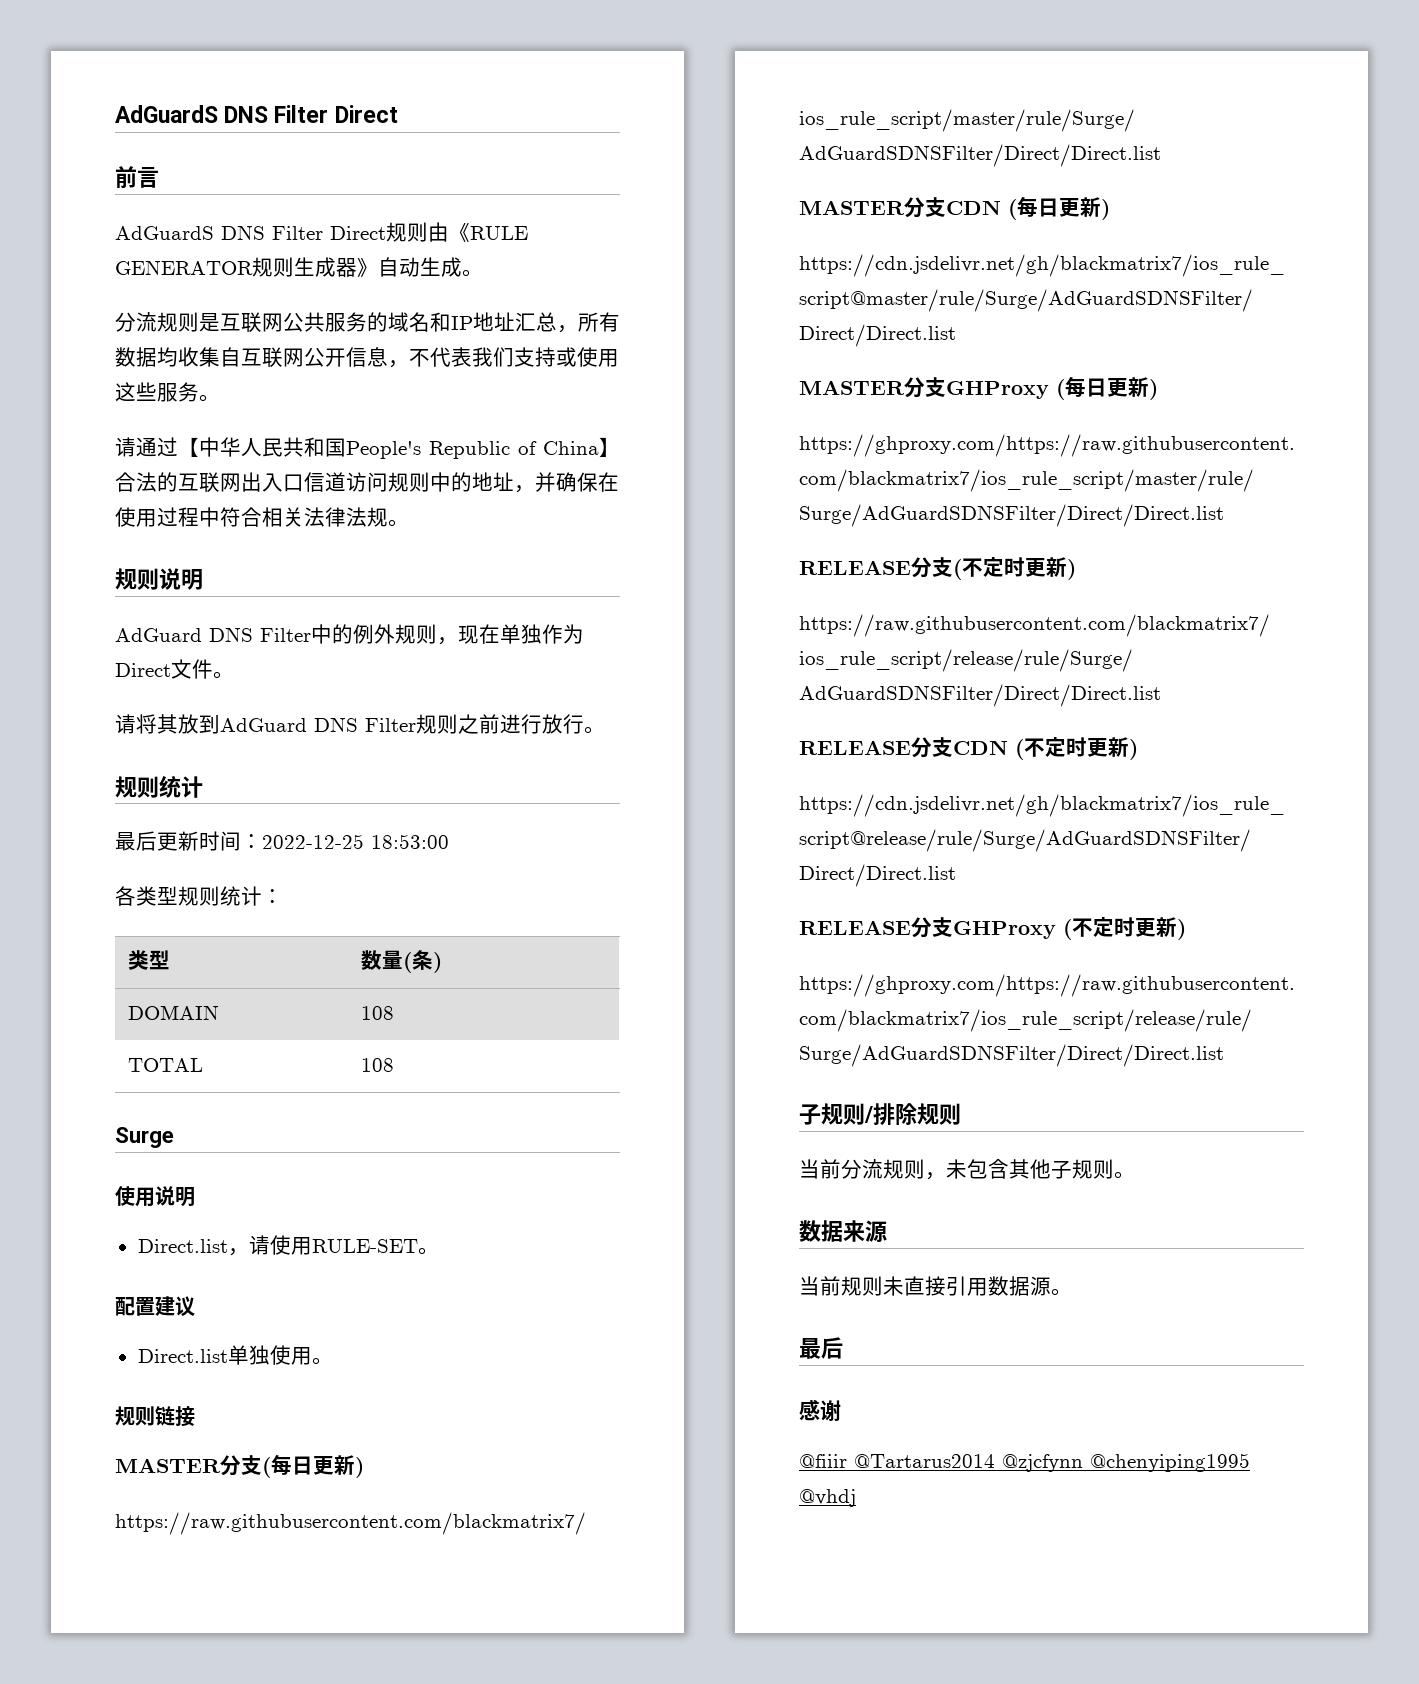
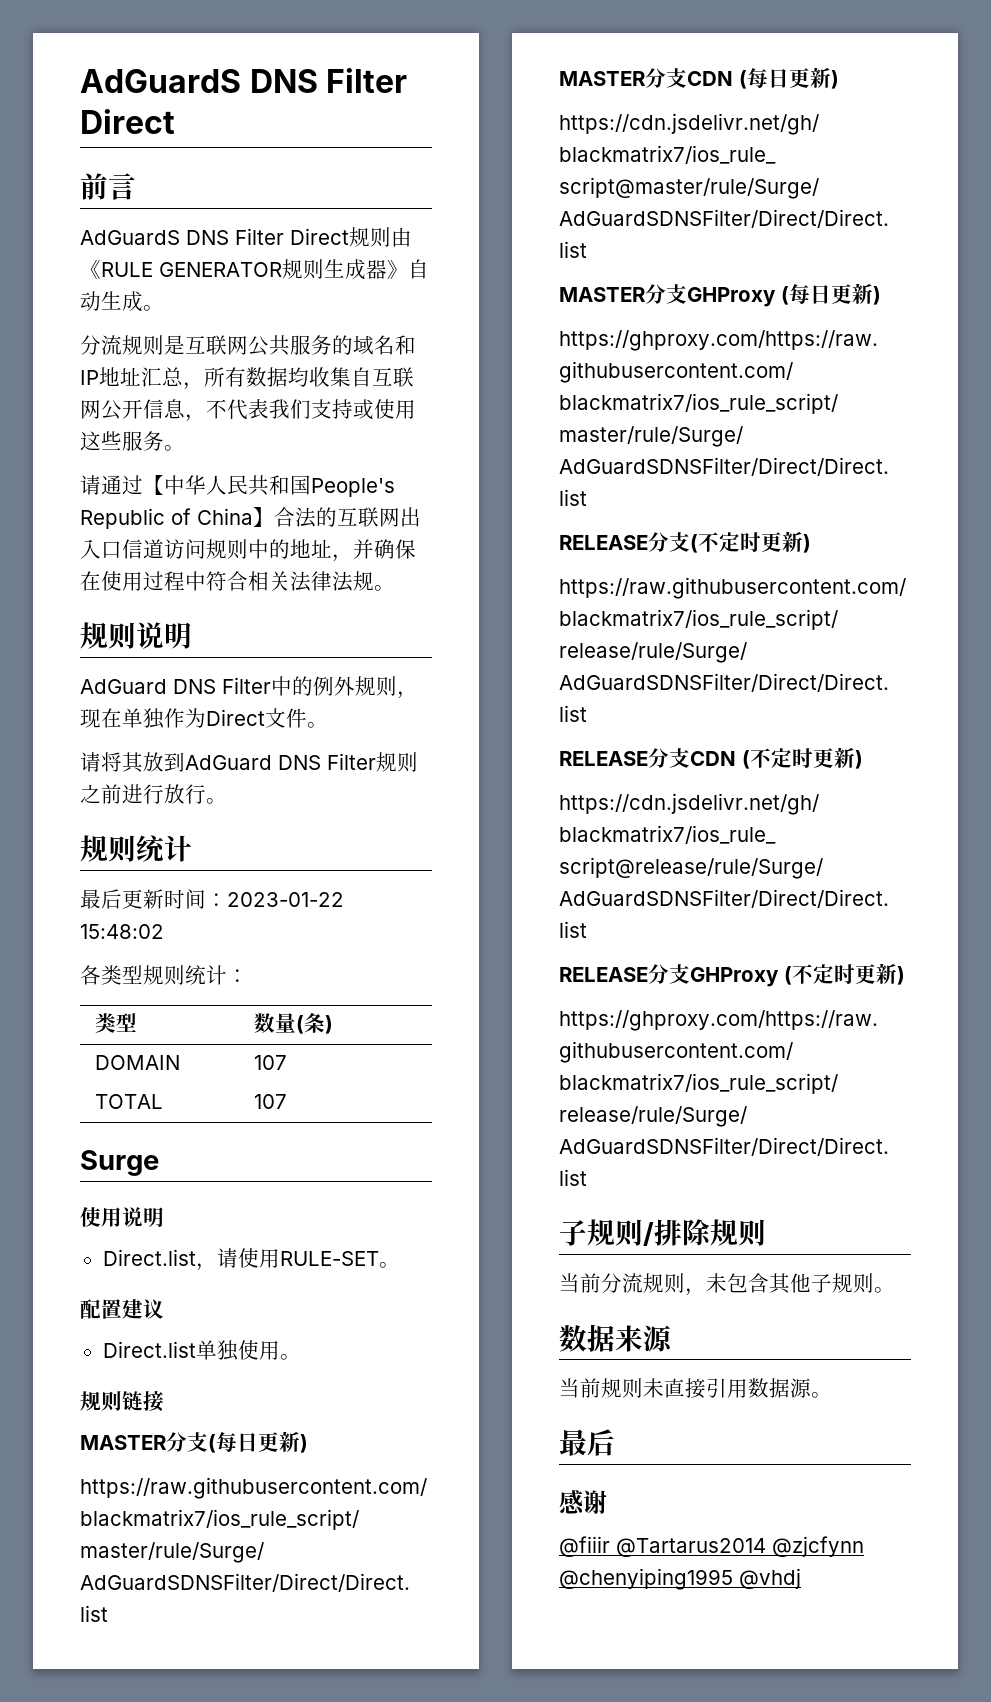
- 最后更新时间：2022-12-25 18:53:00
+ 最后更新时间：2023-01-22 15:48:02
- DOMAIN | 108
+ DOMAIN | 107
- TOTAL | 108
+ TOTAL | 107

